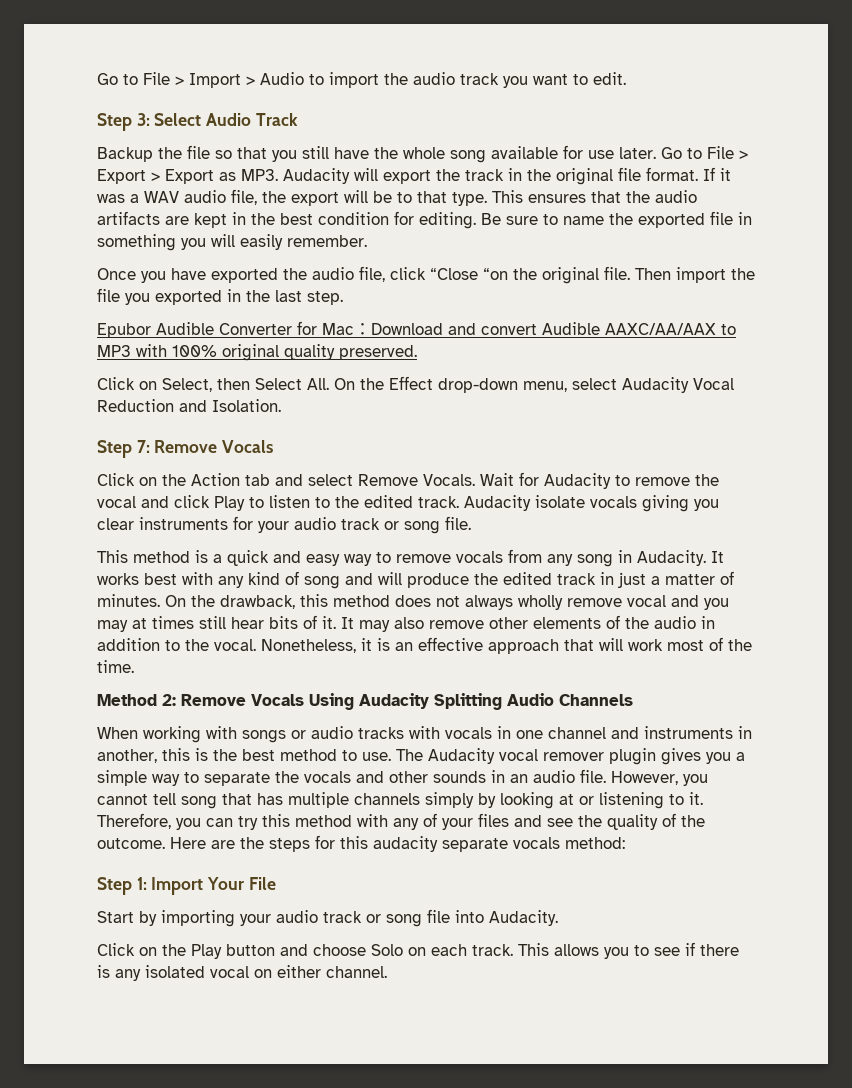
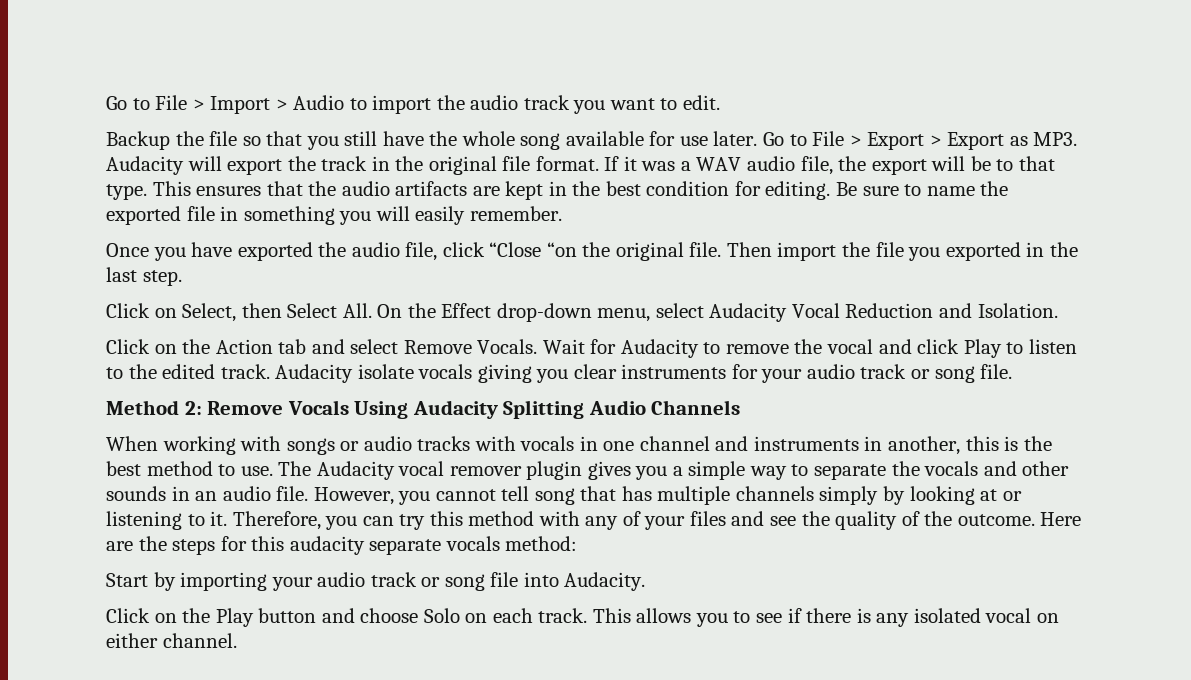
- Step 3: Select Audio Track
- Epubor Audible Converter for Mac：Download and convert Audible AAXC/AA/AAX to MP3 with 100% original quality preserved.
- Step 7: Remove Vocals
- This method is a quick and easy way to remove vocals from any song in Audacity. It works best with any kind of song and will produce the edited track in just a matter of minutes. On the drawback, this method does not always wholly remove vocal and you may at times still hear bits of it. It may also remove other elements of the audio in addition to the vocal. Nonetheless, it is an effective approach that will work most of the time.
- Step 1: Import Your File

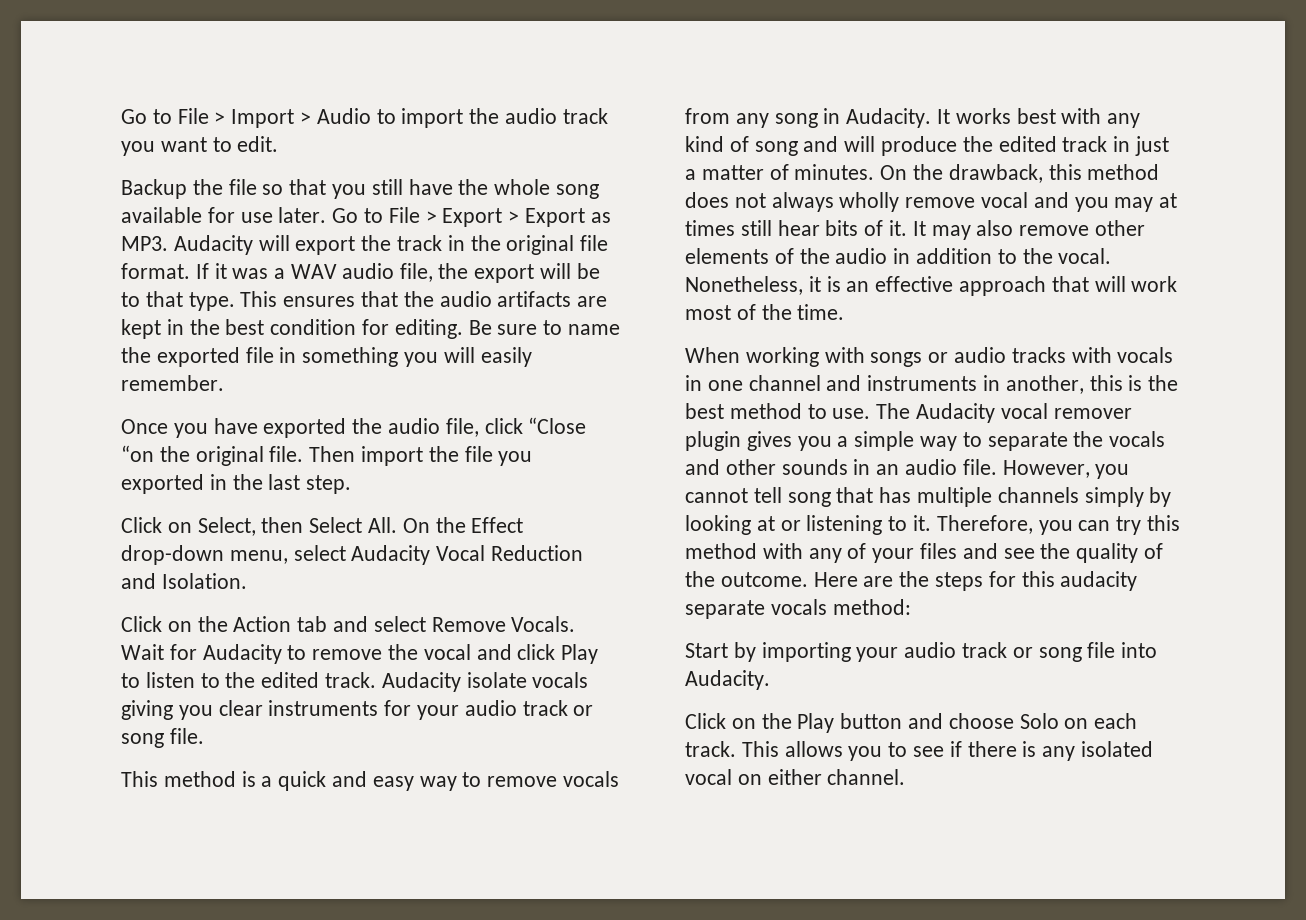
- Method 2: Remove Vocals Using Audacity Splitting Audio Channels
+ This method is a quick and easy way to remove vocals from any song in Audacity. It works best with any kind of song and will produce the edited track in just a matter of minutes. On the drawback, this method does not always wholly remove vocal and you may at times still hear bits of it. It may also remove other elements of the audio in addition to the vocal. Nonetheless, it is an effective approach that will work most of the time.

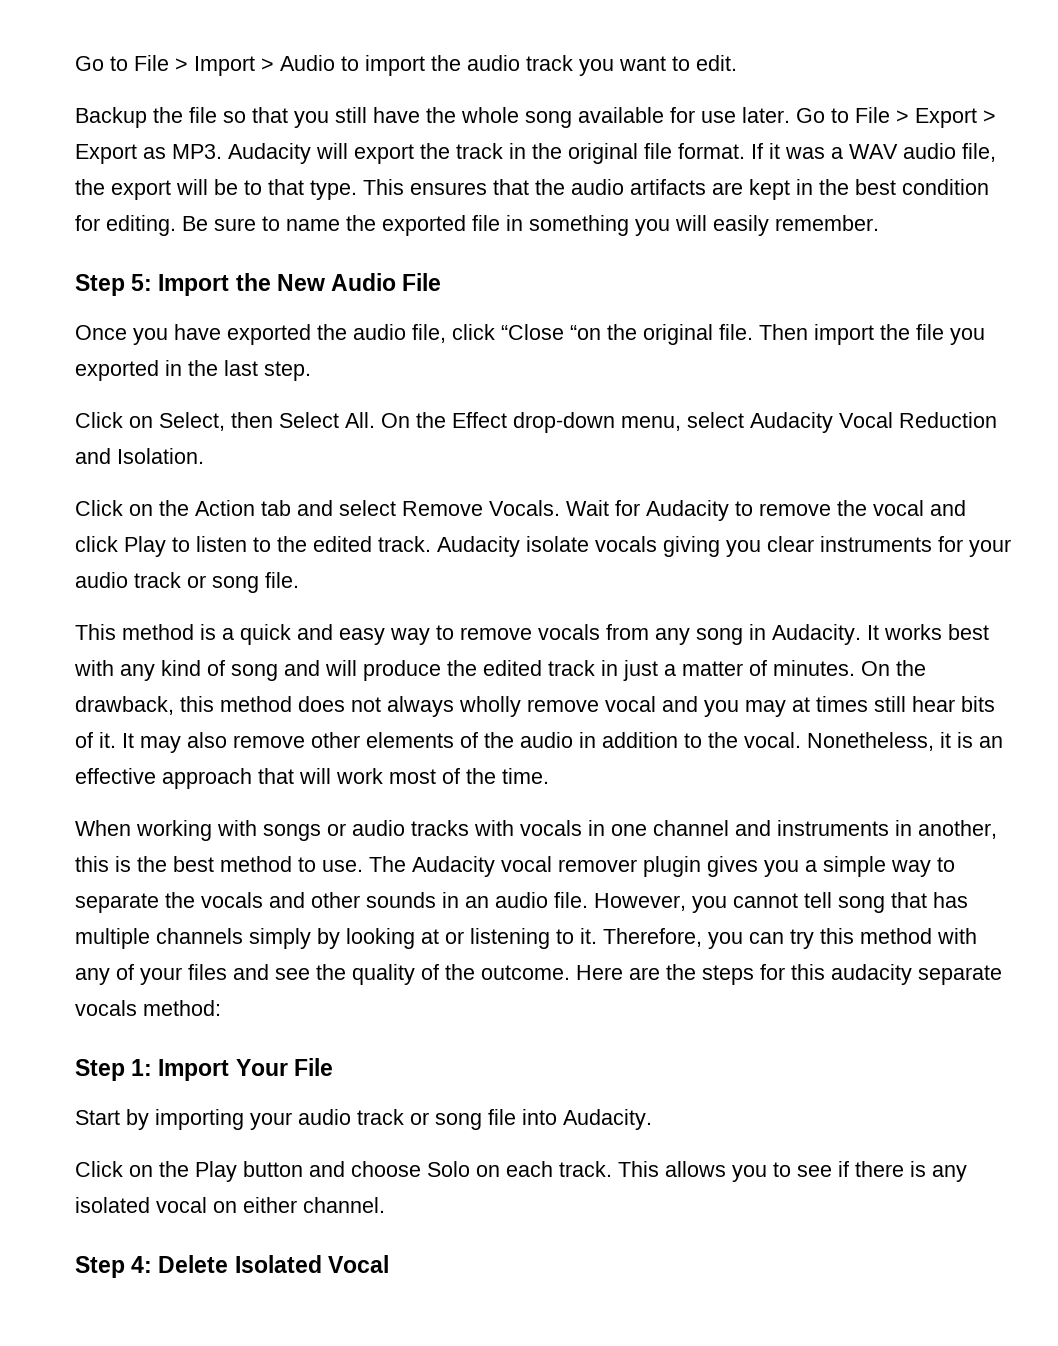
+ Step 5: Import the New Audio File
+ Step 1: Import Your File
+ Step 4: Delete Isolated Vocal

